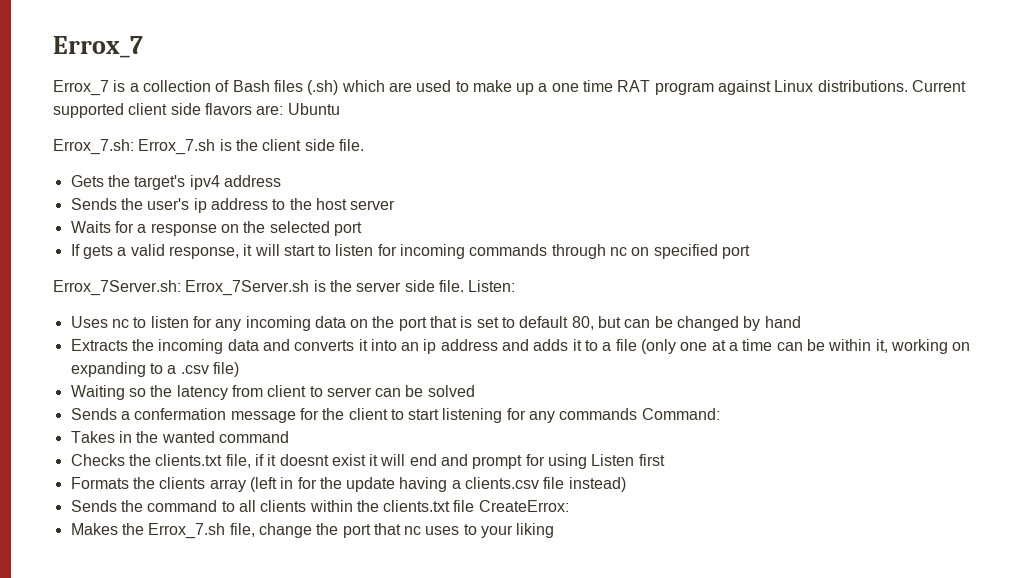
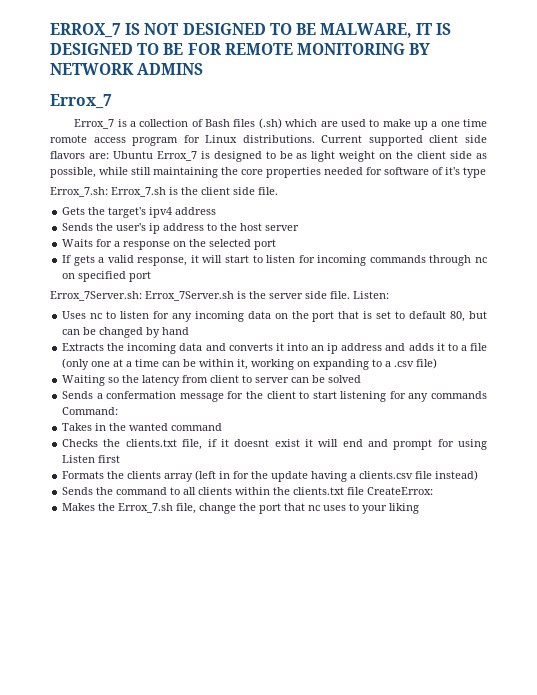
+ ERROX_7 IS NOT DESIGNED TO BE MALWARE, IT IS DESIGNED TO BE FOR REMOTE MONITORING BY NETWORK ADMINS
- Errox_7 is a collection of Bash files (.sh) which are used to make up a one time RAT program against Linux distributions.
+ Errox_7 is a collection of Bash files (.sh) which are used to make up a one time romote access program for Linux distributions.
- Current supported client side flavors are: Ubuntu
+ Current supported client side flavors are: Ubuntu Errox_7 is designed to be as light weight on the client side as possible, while still maintaining the core properties needed for software of it's type

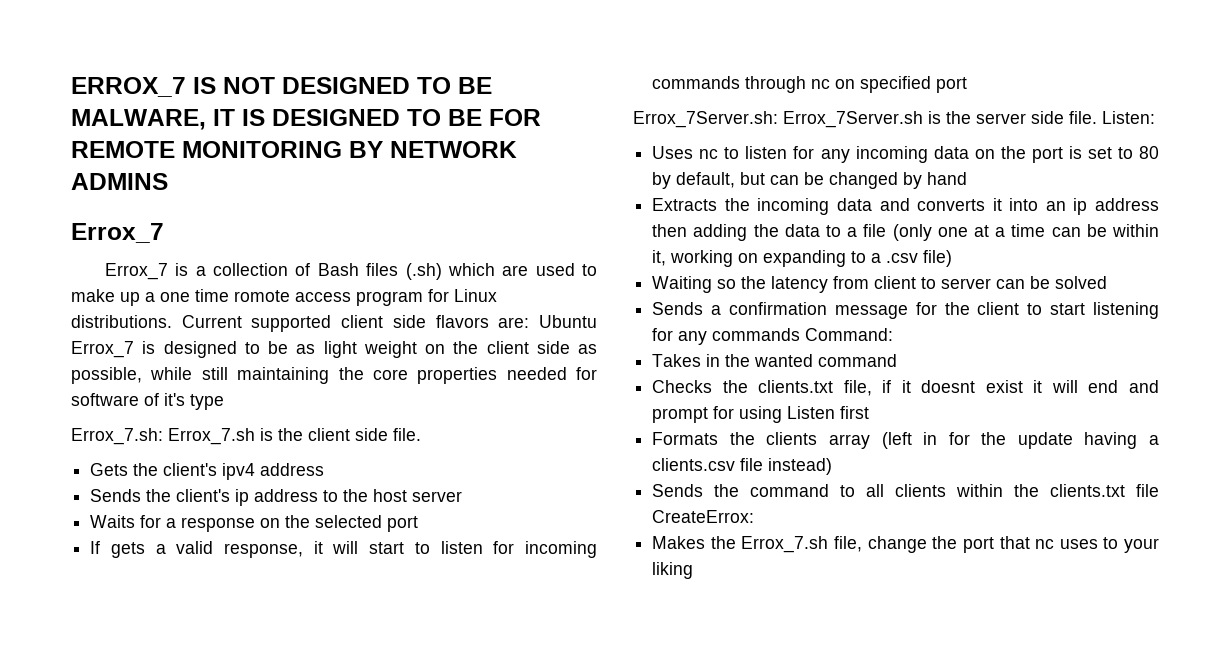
- Gets the target's ipv4 address
+ Gets the client's ipv4 address
- Sends the user's ip address to the host server
+ Sends the client's ip address to the host server
- Uses nc to listen for any incoming data on the port that is set to default 80, but can be changed by hand
+ Uses nc to listen for any incoming data on the port is set to 80 by default, but can be changed by hand
- Extracts the incoming data and converts it into an ip address and adds it to a file (only one at a time can be within it, working on expanding to a .csv file)
+ Extracts the incoming data and converts it into an ip address then adding the data to a file (only one at a time can be within it, working on expanding to a .csv file)
- Sends a confermation message for the client to start listening for any commands Command:
+ Sends a confirmation message for the client to start listening for any commands Command:

